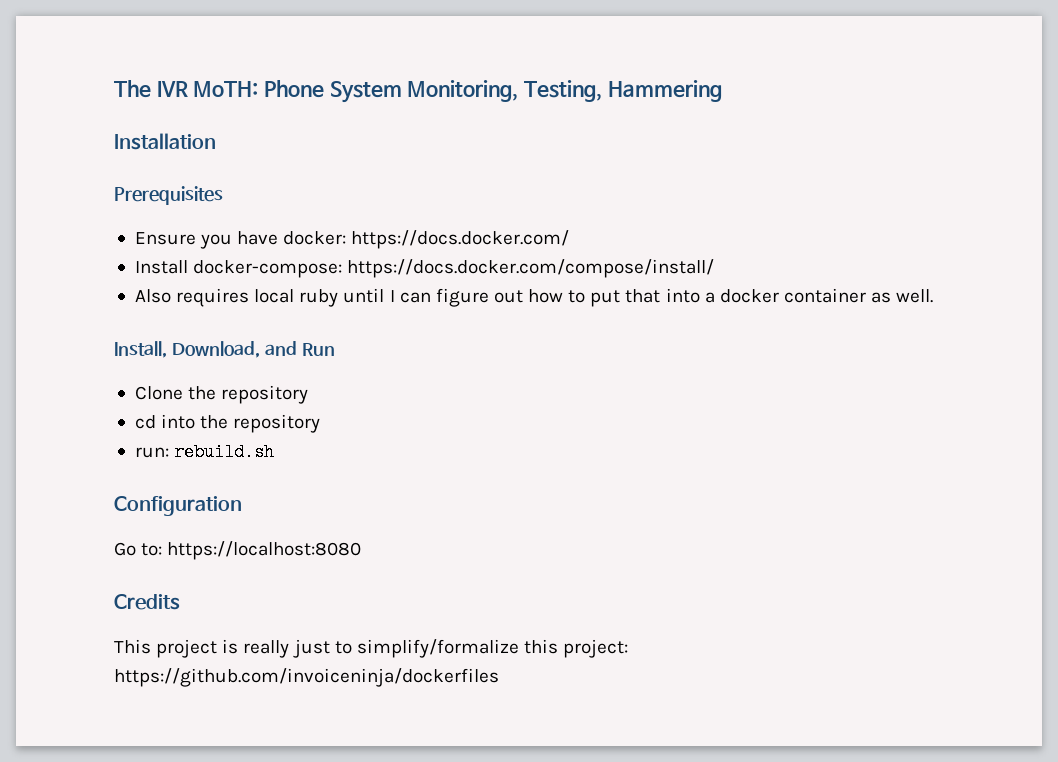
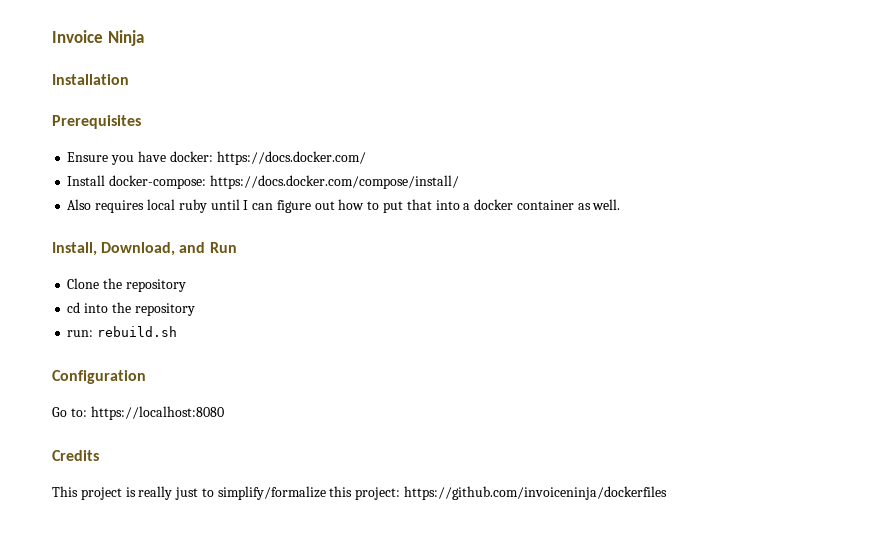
- The IVR MoTH: Phone System Monitoring, Testing, Hammering
+ Invoice Ninja

